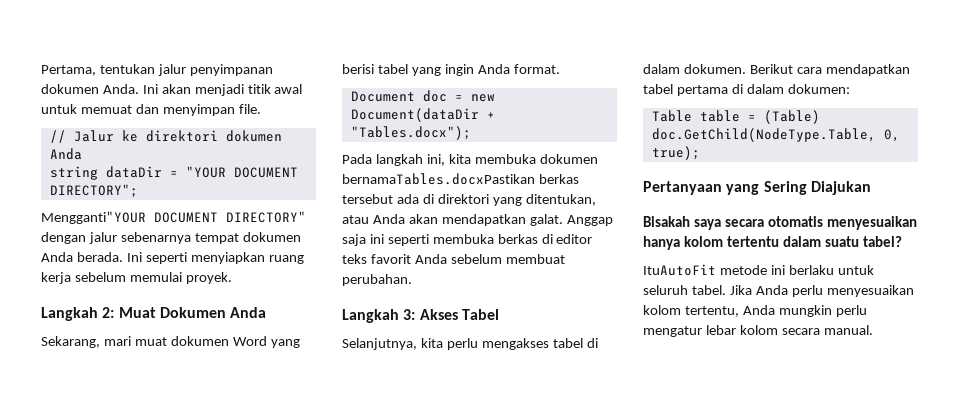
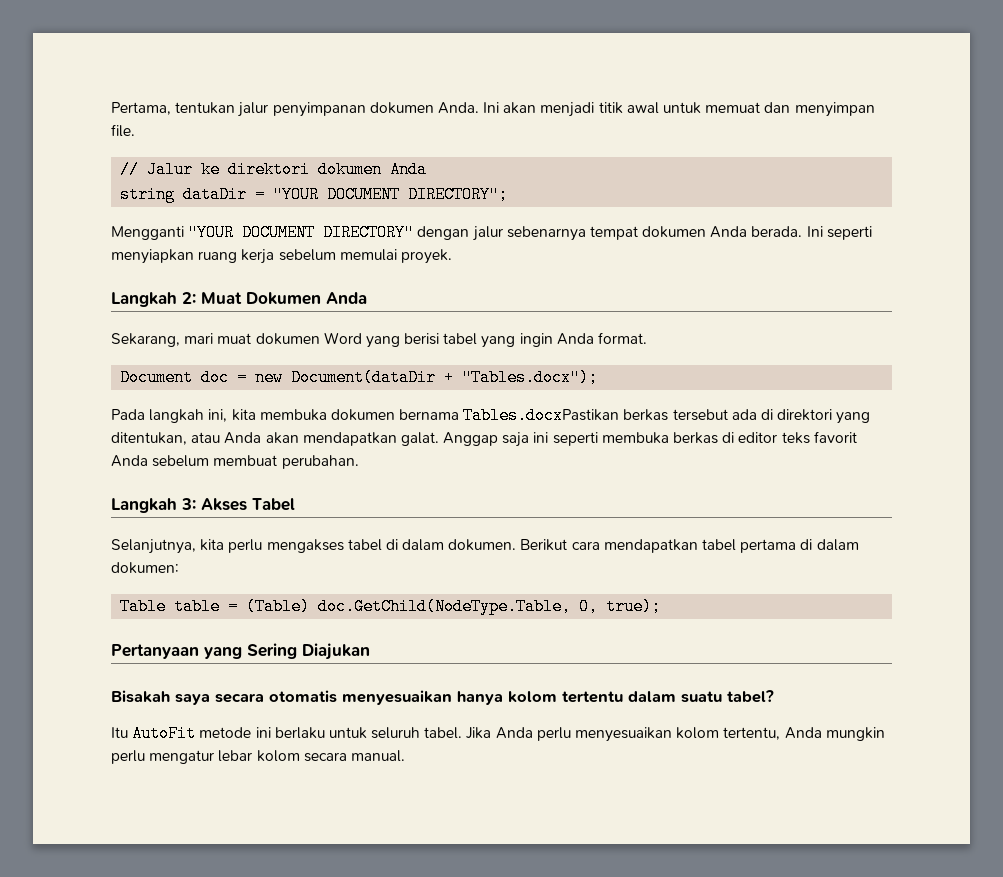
- Mengganti"YOUR DOCUMENT DIRECTORY" dengan jalur sebenarnya tempat dokumen Anda berada.
+ Mengganti "YOUR DOCUMENT DIRECTORY" dengan jalur sebenarnya tempat dokumen Anda berada.
- Pada langkah ini, kita membuka dokumen bernamaTables.docxPastikan berkas tersebut ada di direktori yang ditentukan, atau Anda akan mendapatkan galat.
+ Pada langkah ini, kita membuka dokumen bernama Tables.docxPastikan berkas tersebut ada di direktori yang ditentukan, atau Anda akan mendapatkan galat.
- ItuAutoFit metode ini berlaku untuk seluruh tabel.
+ Itu AutoFit metode ini berlaku untuk seluruh tabel.

